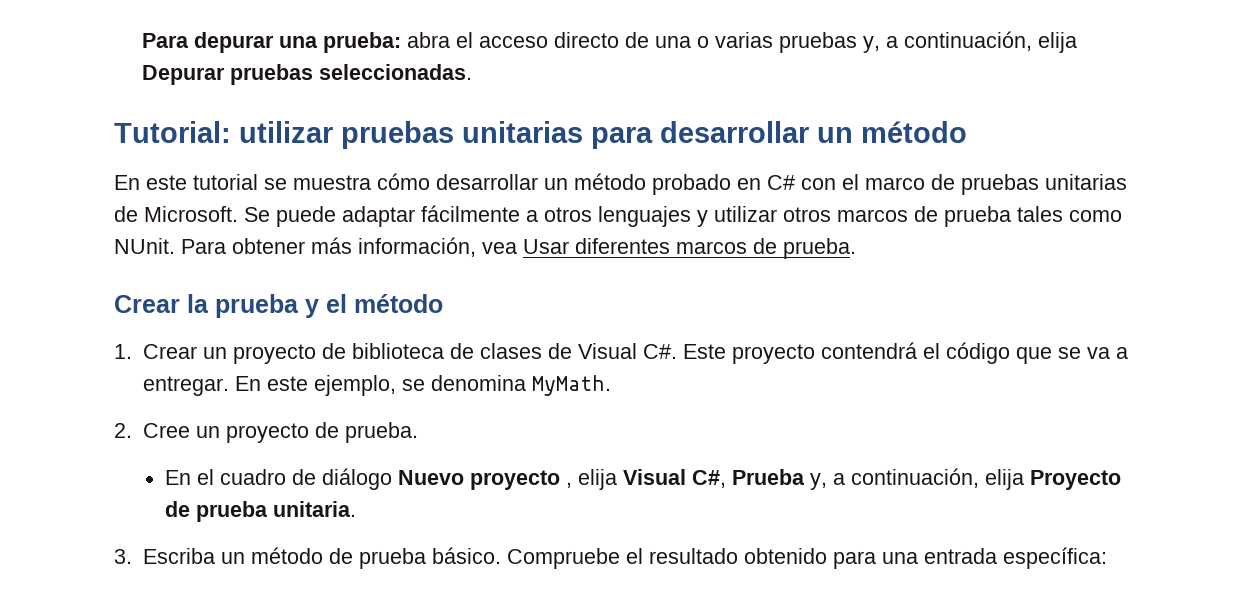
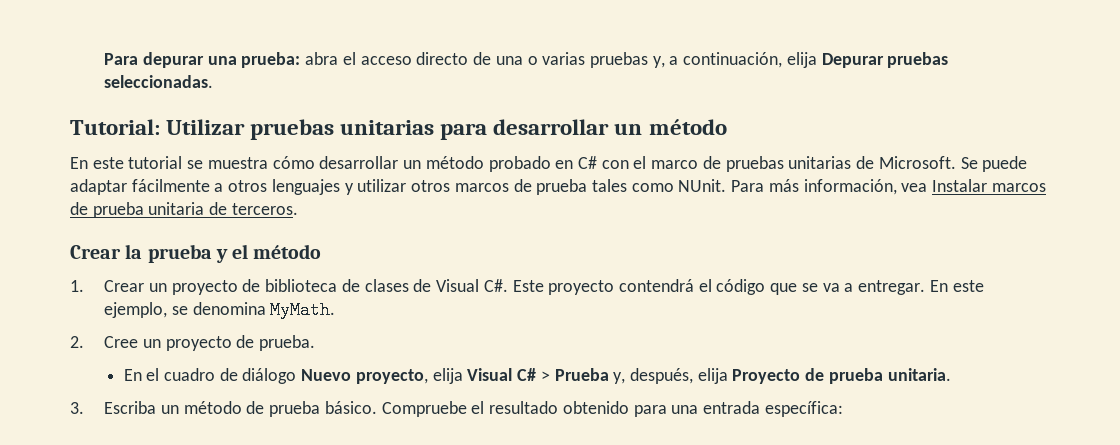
- Tutorial: utilizar pruebas unitarias para desarrollar un método
+ Tutorial: Utilizar pruebas unitarias para desarrollar un método
- Para obtener más información, vea Usar diferentes marcos de prueba.
+ Para más información, vea Instalar marcos de prueba unitaria de terceros.
- En el cuadro de diálogo Nuevo proyecto , elija Visual C#, Prueba y, a continuación, elija Proyecto de prueba unitaria.
+ En el cuadro de diálogo Nuevo proyecto, elija Visual C# > Prueba y, después, elija Proyecto de prueba unitaria.

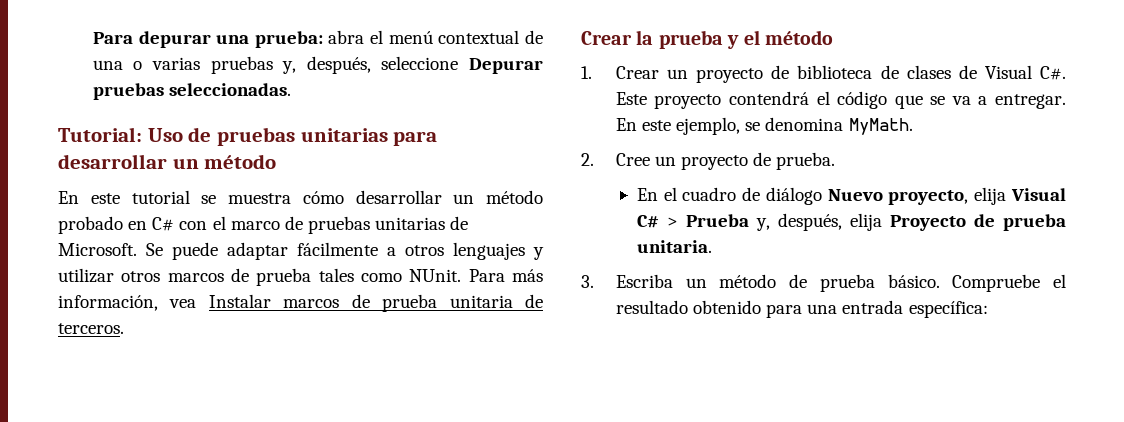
- Para depurar una prueba: abra el acceso directo de una o varias pruebas y, a continuación, elija Depurar pruebas seleccionadas.
+ Para depurar una prueba: abra el menú contextual de una o varias pruebas y, después, seleccione Depurar pruebas seleccionadas.
- Tutorial: Utilizar pruebas unitarias para desarrollar un método
+ Tutorial: Uso de pruebas unitarias para desarrollar un método

